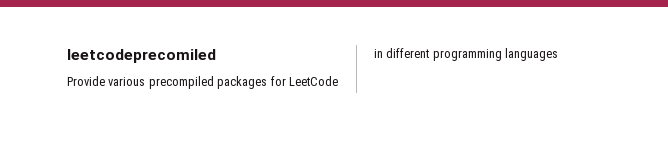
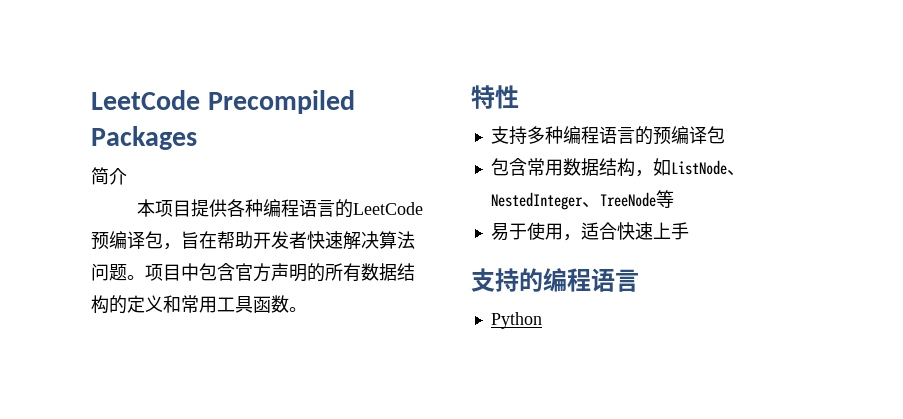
- leetcodeprecomiled
- Provide various precompiled packages for LeetCode in different programming languages
+ LeetCode Precompiled Packages
+ 简介
+ 本项目提供各种编程语言的LeetCode预编译包，旨在帮助开发者快速解决算法问题。项目中包含官方声明的所有数据结构的定义和常用工具函数。
+ 特性
+ 支持多种编程语言的预编译包
+ 包含常用数据结构，如ListNode、NestedInteger、TreeNode等
+ 易于使用，适合快速上手
+ 支持的编程语言
+ Python

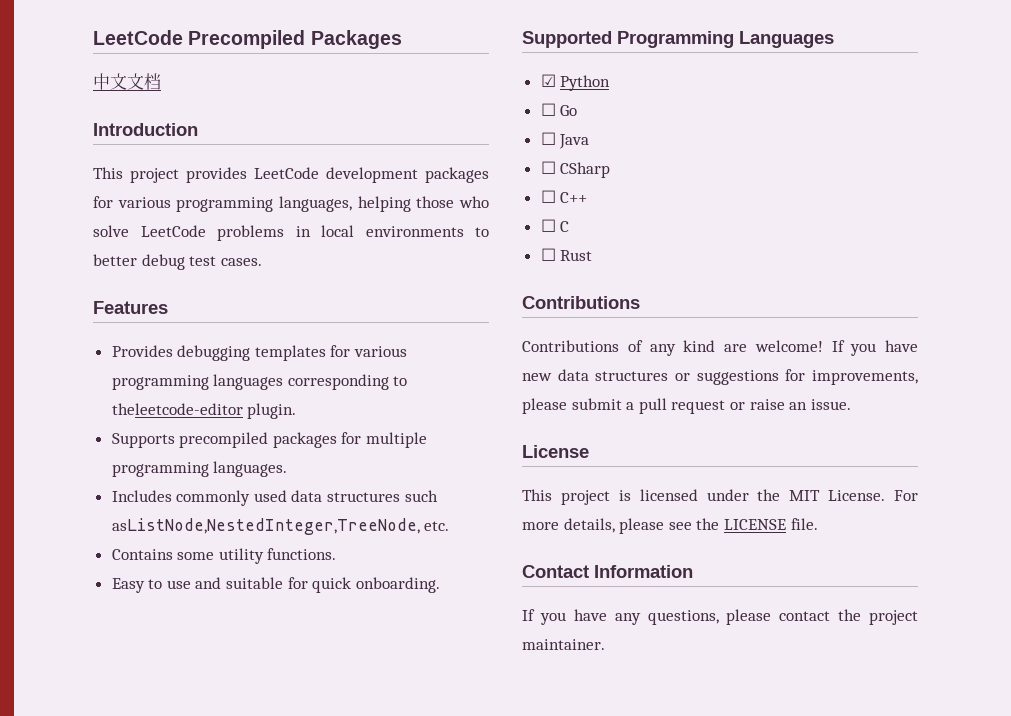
- 简介
- 本项目提供各种编程语言的LeetCode预编译包，旨在帮助开发者快速解决算法问题。项目中包含官方声明的所有数据结构的定义和常用工具函数。
- 特性
- 支持多种编程语言的预编译包
- 包含常用数据结构，如ListNode、NestedInteger、TreeNode等
- 易于使用，适合快速上手
- 支持的编程语言
- Python
+ 中文文档
+ Introduction
+ This project provides LeetCode development packages for various programming languages, helping those who solve LeetCode problems in local environments to better debug test cases.
+ Features
+ Provides debugging templates for various programming languages corresponding to theleetcode-editor plugin.
+ Supports precompiled packages for multiple programming languages.
+ Includes commonly used data structures such asListNode,NestedInteger,TreeNode, etc.
+ Contains some utility functions.
+ Easy to use and suitable for quick onboarding.
+ Supported Programming Languages
+ ☑ Python
+ ☐ Go
+ ☐ Java
+ ☐ CSharp
+ ☐ C++
+ ☐ C
+ ☐ Rust
+ Contributions
+ Contributions of any kind are welcome! If you have new data structures or suggestions for improvements, please submit a pull request or raise an issue.
+ License
+ This project is licensed under the MIT License. For more details, please see the LICENSE file.
+ Contact Information
+ If you have any questions, please contact the project maintainer.

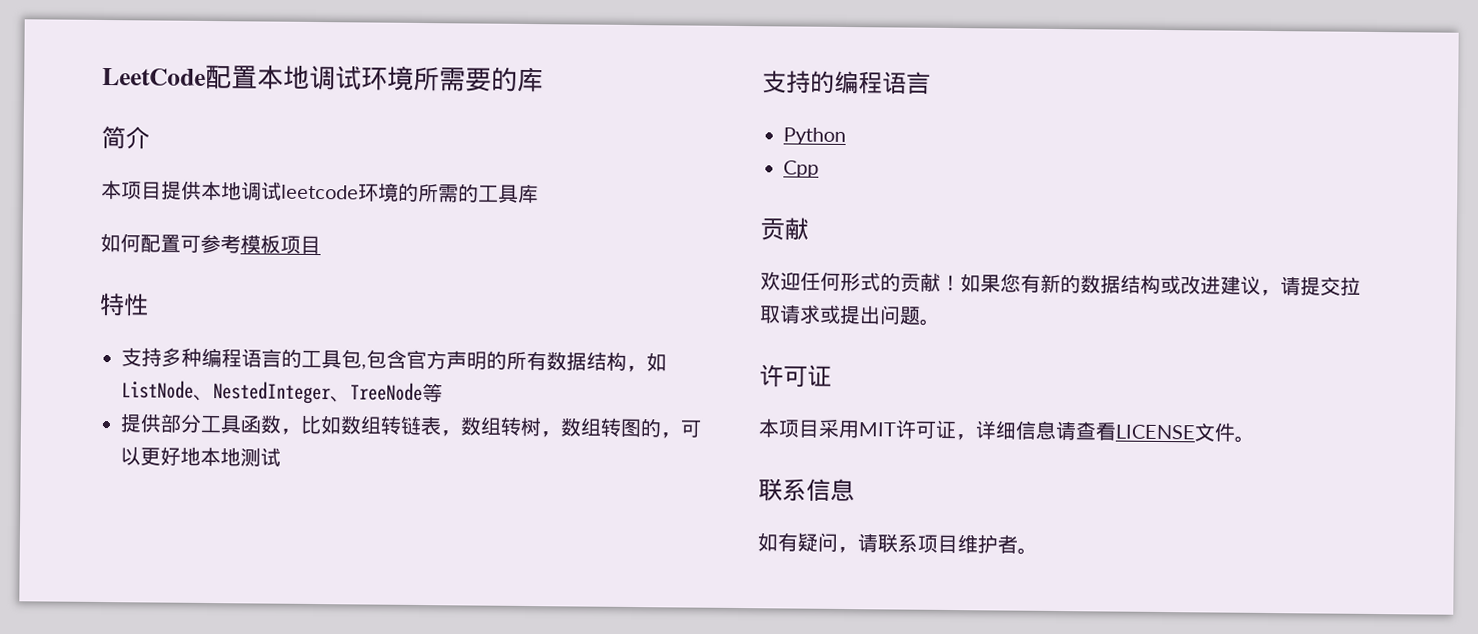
- LeetCode Precompiled Packages
- 中文文档
- Introduction
- This project provides LeetCode development packages for various programming languages, helping those who solve LeetCode problems in local environments to better debug test cases.
- Features
- Provides debugging templates for various programming languages corresponding to theleetcode-editor plugin.
- Supports precompiled packages for multiple programming languages.
- Includes commonly used data structures such asListNode,NestedInteger,TreeNode, etc.
- Contains some utility functions.
- Easy to use and suitable for quick onboarding.
- Supported Programming Languages
- ☑ Python
- ☐ Go
- ☐ Java
- ☐ CSharp
- ☐ C++
- ☐ C
- ☐ Rust
- Contributions
- Contributions of any kind are welcome! If you have new data structures or suggestions for improvements, please submit a pull request or raise an issue.
- License
- This project is licensed under the MIT License. For more details, please see the LICENSE file.
- Contact Information
- If you have any questions, please contact the project maintainer.
+ LeetCode配置本地调试环境所需要的库
+ 简介
+ 本项目提供本地调试leetcode环境的所需的工具库
+ 如何配置可参考模板项目
+ 特性
+ 支持多种编程语言的工具包,包含官方声明的所有数据结构，如ListNode、NestedInteger、TreeNode等
+ 提供部分工具函数，比如数组转链表，数组转树，数组转图的，可以更好地本地测试
+ 支持的编程语言
+ Python
+ Cpp
+ 贡献
+ 欢迎任何形式的贡献！如果您有新的数据结构或改进建议，请提交拉取请求或提出问题。
+ 许可证
+ 本项目采用MIT许可证，详细信息请查看LICENSE文件。
+ 联系信息
+ 如有疑问，请联系项目维护者。

